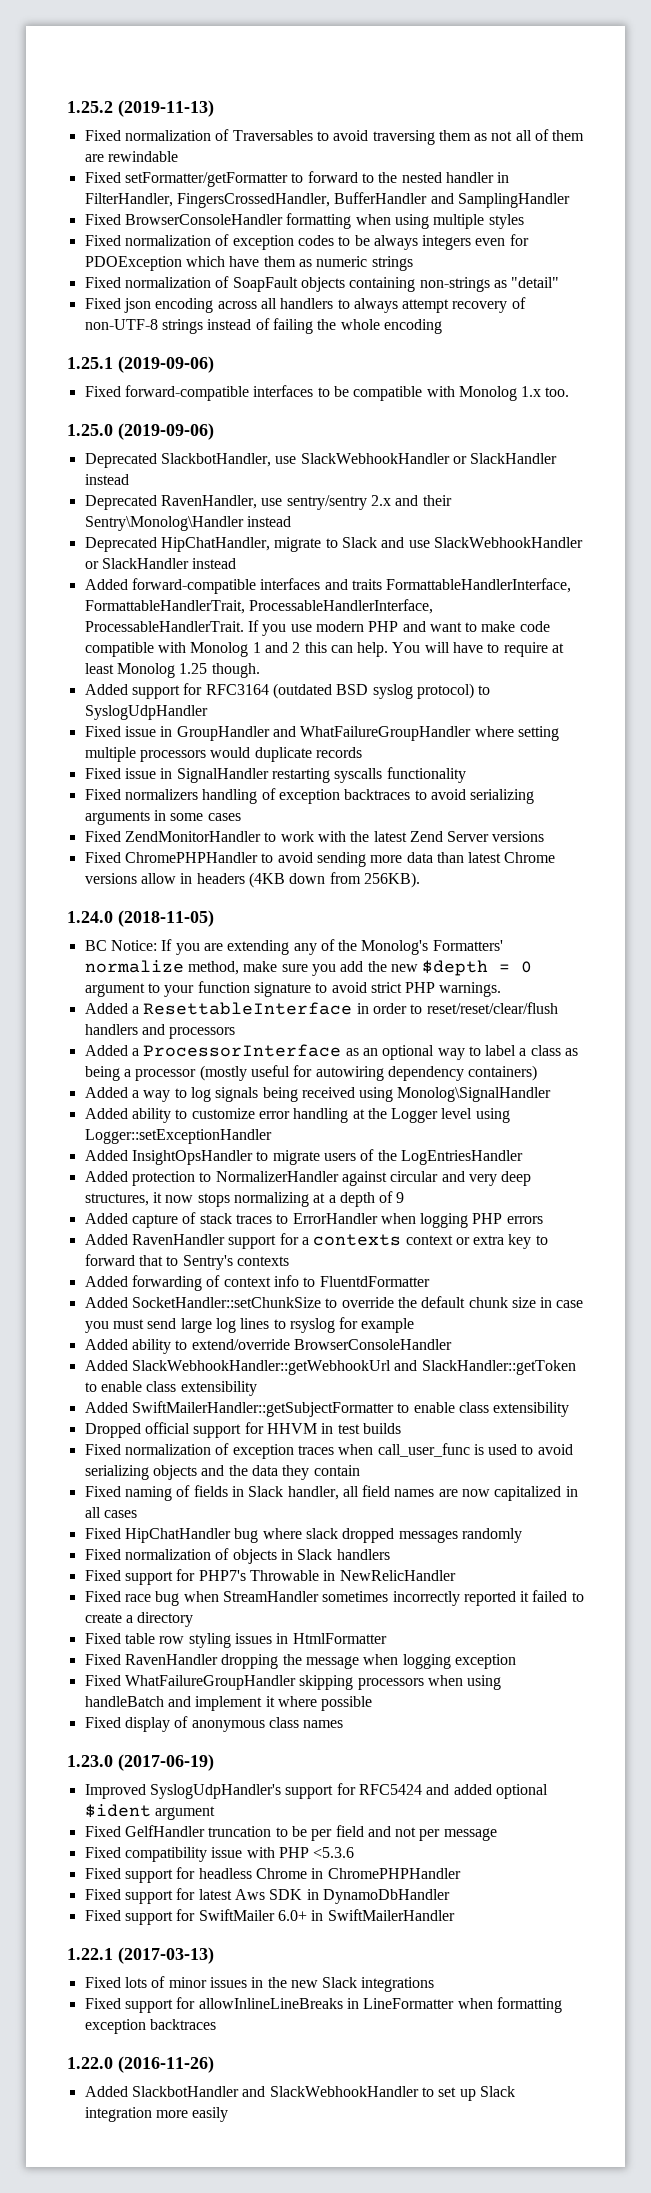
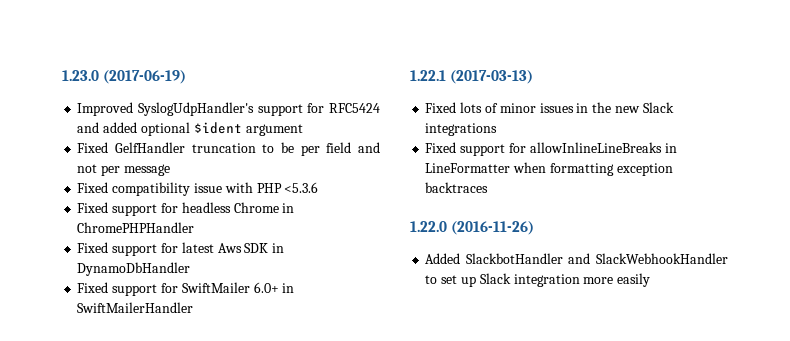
- 1.25.2 (2019-11-13)
- Fixed normalization of Traversables to avoid traversing them as not all of them are rewindable
- Fixed setFormatter/getFormatter to forward to the nested handler in FilterHandler, FingersCrossedHandler, BufferHandler and SamplingHandler
- Fixed BrowserConsoleHandler formatting when using multiple styles
- Fixed normalization of exception codes to be always integers even for PDOException which have them as numeric strings
- Fixed normalization of SoapFault objects containing non-strings as "detail"
- Fixed json encoding across all handlers to always attempt recovery of non-UTF-8 strings instead of failing the whole encoding
- 1.25.1 (2019-09-06)
- Fixed forward-compatible interfaces to be compatible with Monolog 1.x too.
- 1.25.0 (2019-09-06)
- Deprecated SlackbotHandler, use SlackWebhookHandler or SlackHandler instead
- Deprecated RavenHandler, use sentry/sentry 2.x and their Sentry\Monolog\Handler instead
- Deprecated HipChatHandler, migrate to Slack and use SlackWebhookHandler or SlackHandler instead
- Added forward-compatible interfaces and traits FormattableHandlerInterface, FormattableHandlerTrait, ProcessableHandlerInterface, ProcessableHandlerTrait. If you use modern PHP and want to make code compatible with Monolog 1 and 2 this can help. You will have to require at least Monolog 1.25 though.
- Added support for RFC3164 (outdated BSD syslog protocol) to SyslogUdpHandler
- Fixed issue in GroupHandler and WhatFailureGroupHandler where setting multiple processors would duplicate records
- Fixed issue in SignalHandler restarting syscalls functionality
- Fixed normalizers handling of exception backtraces to avoid serializing arguments in some cases
- Fixed ZendMonitorHandler to work with the latest Zend Server versions
- Fixed ChromePHPHandler to avoid sending more data than latest Chrome versions allow in headers (4KB down from 256KB).
- 1.24.0 (2018-11-05)
- BC Notice: If you are extending any of the Monolog's Formatters' normalize method, make sure you add the new $depth = 0 argument to your function signature to avoid strict PHP warnings.
- Added a ResettableInterface in order to reset/reset/clear/flush handlers and processors
- Added a ProcessorInterface as an optional way to label a class as being a processor (mostly useful for autowiring dependency containers)
- Added a way to log signals being received using Monolog\SignalHandler
- Added ability to customize error handling at the Logger level using Logger::setExceptionHandler
- Added InsightOpsHandler to migrate users of the LogEntriesHandler
- Added protection to NormalizerHandler against circular and very deep structures, it now stops normalizing at a depth of 9
- Added capture of stack traces to ErrorHandler when logging PHP errors
- Added RavenHandler support for a contexts context or extra key to forward that to Sentry's contexts
- Added forwarding of context info to FluentdFormatter
- Added SocketHandler::setChunkSize to override the default chunk size in case you must send large log lines to rsyslog for example
- Added ability to extend/override BrowserConsoleHandler
- Added SlackWebhookHandler::getWebhookUrl and SlackHandler::getToken to enable class extensibility
- Added SwiftMailerHandler::getSubjectFormatter to enable class extensibility
- Dropped official support for HHVM in test builds
- Fixed normalization of exception traces when call_user_func is used to avoid serializing objects and the data they contain
- Fixed naming of fields in Slack handler, all field names are now capitalized in all cases
- Fixed HipChatHandler bug where slack dropped messages randomly
- Fixed normalization of objects in Slack handlers
- Fixed support for PHP7's Throwable in NewRelicHandler
- Fixed race bug when StreamHandler sometimes incorrectly reported it failed to create a directory
- Fixed table row styling issues in HtmlFormatter
- Fixed RavenHandler dropping the message when logging exception
- Fixed WhatFailureGroupHandler skipping processors when using handleBatch and implement it where possible
- Fixed display of anonymous class names

